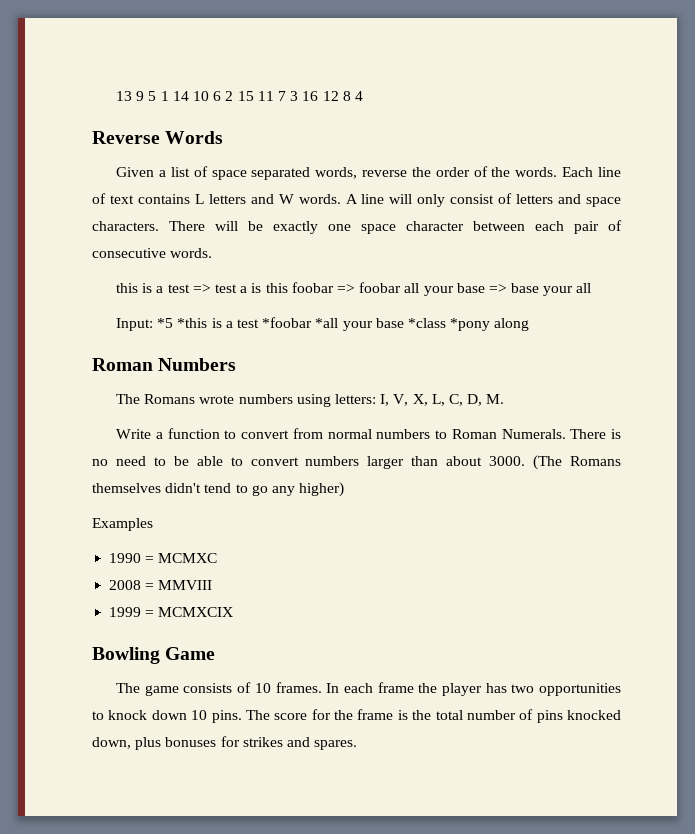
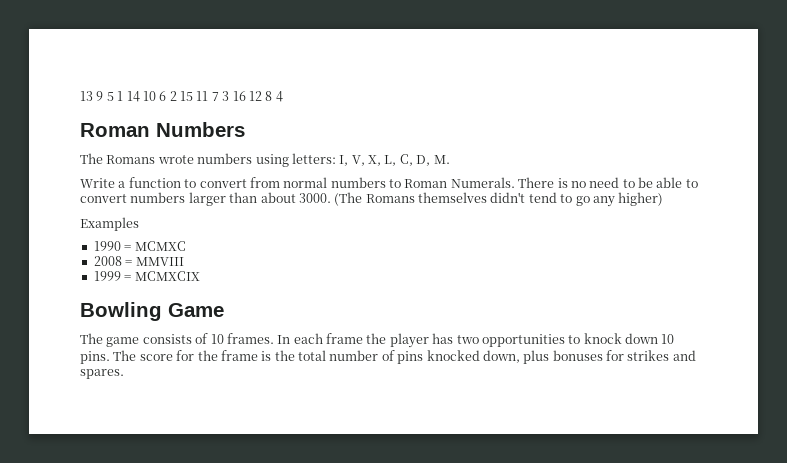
- Reverse Words
- Given a list of space separated words, reverse the order of the words. Each line of text contains L letters and W words. A line will only consist of letters and space characters. There will be exactly one space character between each pair of consecutive words.
- this is a test => test a is this foobar => foobar all your base => base your all
- Input: *5 *this is a test *foobar *all your base *class *pony along

